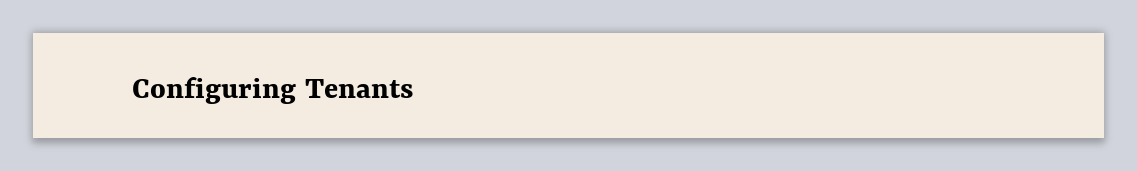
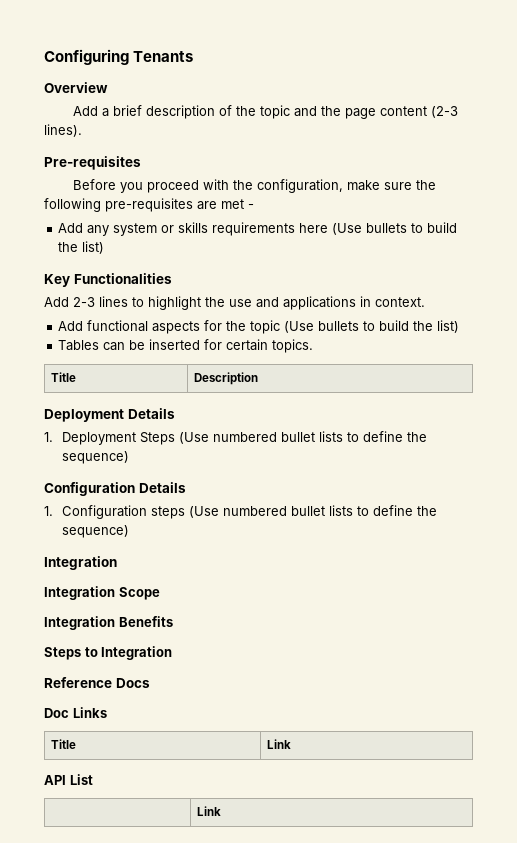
+ Overview
+ Add a brief description of the topic and the page content (2-3 lines).
+ Pre-requisites
+ Before you proceed with the configuration, make sure the following pre-requisites are met -
+ Add any system or skills requirements here (Use bullets to build the list)
+ Key Functionalities
+ Add 2-3 lines to highlight the use and applications in context.
+ Add functional aspects for the topic (Use bullets to build the list)
+ Tables can be inserted for certain topics.
+ Title | Description
+ Deployment Details
+ 1. Deployment Steps (Use numbered bullet lists to define the sequence)
+ Configuration Details
+ 1. Configuration steps (Use numbered bullet lists to define the sequence)
+ Integration
+ Integration Scope
+ Integration Benefits
+ Steps to Integration
+ Reference Docs
+ Doc Links
+ Title | Link
+ API List
+ | Link

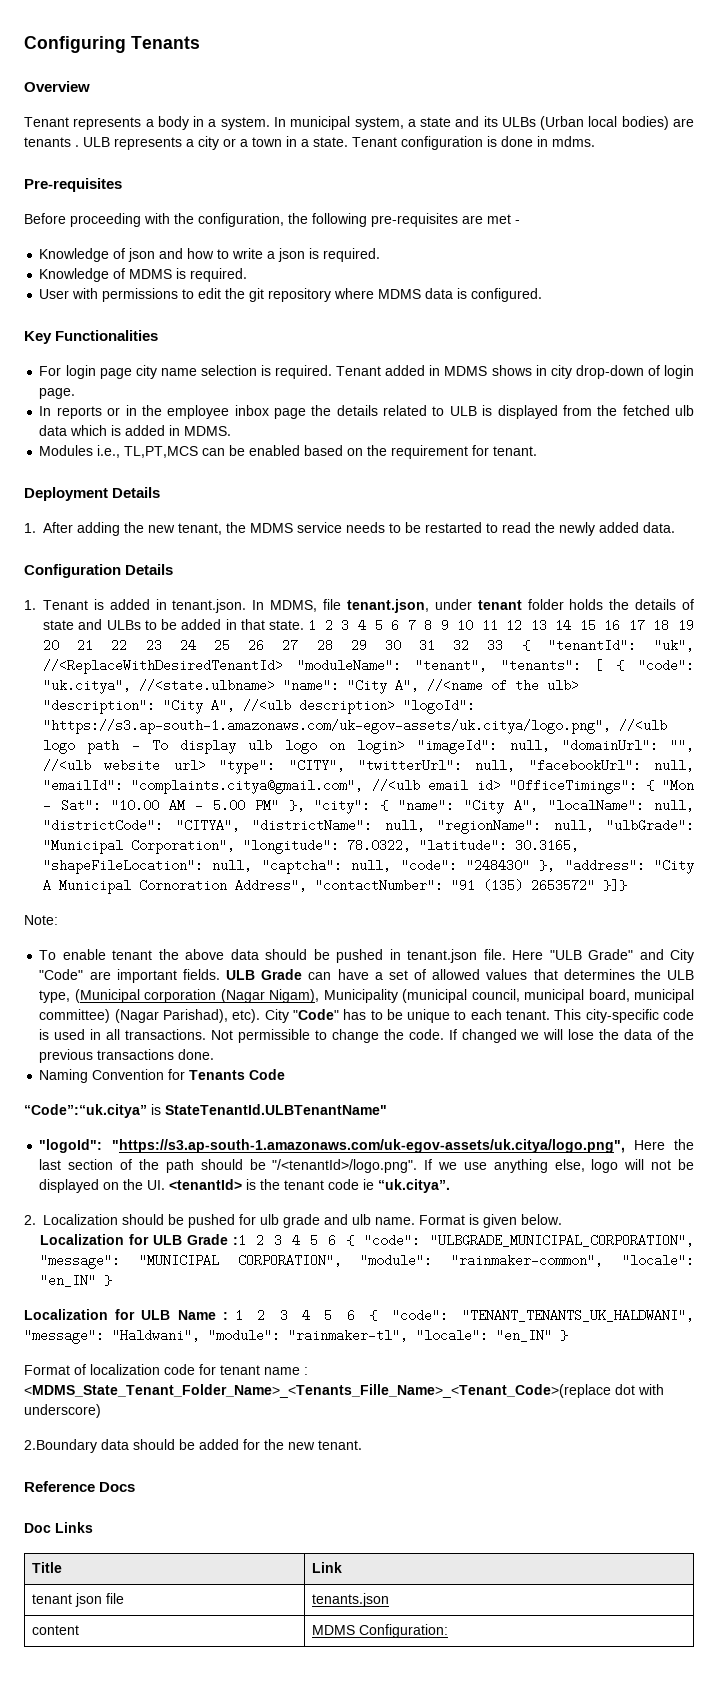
- Add a brief description of the topic and the page content (2-3 lines).
+ Tenant represents a body in a system. In municipal system, a state and its ULBs (Urban local bodies) are tenants . ULB represents a city or a town in a state. Tenant configuration is done in mdms.
- Before you proceed with the configuration, make sure the following pre-requisites are met -
+ Before proceeding with the configuration, the following pre-requisites are met -
- Add any system or skills requirements here (Use bullets to build the list)
+ Knowledge of json and how to write a json is required.
+ Knowledge of MDMS is required.
+ User with permissions to edit the git repository where MDMS data is configured.
  Key Functionalities
- Add 2-3 lines to highlight the use and applications in context.
- Add functional aspects for the topic (Use bullets to build the list)
- Tables can be inserted for certain topics.
- Title | Description
+ For login page city name selection is required. Tenant added in MDMS shows in city drop-down of login page.
+ In reports or in the employee inbox page the details related to ULB is displayed from the fetched ulb data which is added in MDMS.
+ Modules i.e., TL,PT,MCS can be enabled based on the requirement for tenant.
  Deployment Details
- 1. Deployment Steps (Use numbered bullet lists to define the sequence)
+ 1. After adding the new tenant, the MDMS service needs to be restarted to read the newly added data.
  Configuration Details
- 1. Configuration steps (Use numbered bullet lists to define the sequence)
- Integration
- Integration Scope
- Integration Benefits
- Steps to Integration
+ 1. Tenant is added in tenant.json. In MDMS, file tenant.json, under tenant folder holds the details of state and ULBs to be added in that state. 1 2 3 4 5 6 7 8 9 10 11 12 13 14 15 16 17 18 19 20 21 22 23 24 25 26 27 28 29 30 31 32 33 { "tenantId": "uk", //<ReplaceWithDesiredTenantId> "moduleName": "tenant", "tenants": [ { "code": "uk.citya", //<state.ulbname> "name": "City A", //<name of the ulb> "description": "City A", //<ulb description> "logoId": "https://s3.ap-south-1.amazonaws.com/uk-egov-assets/uk.citya/logo.png", //<ulb logo path - To display ulb logo on login> "imageId": null, "domainUrl": "", //<ulb website url> "type": "CITY", "twitterUrl": null, "facebookUrl": null, "emailId": "complaints.citya@gmail.com", //<ulb email id> "OfficeTimings": { "Mon - Sat": "10.00 AM - 5.00 PM" }, "city": { "name": "City A", "localName": null, "districtCode": "CITYA", "districtName": null, "regionName": null, "ulbGrade": "Municipal Corporation", "longitude": 78.0322, "latitude": 30.3165, "shapeFileLocation": null, "captcha": null, "code": "248430" }, "address": "City A Municipal Cornoration Address", "contactNumber": "91 (135) 2653572" }]}
+ Note:
+ To enable tenant the above data should be pushed in tenant.json file. Here "ULB Grade" and City "Code" are important fields. ULB Grade can have a set of allowed values that determines the ULB type, (Municipal corporation (Nagar Nigam), Municipality (municipal council, municipal board, municipal committee) (Nagar Parishad), etc). City "Code" has to be unique to each tenant. This city-specific code is used in all transactions. Not permissible to change the code. If changed we will lose the data of the previous transactions done.
+ Naming Convention for Tenants Code
+ “Code”:“uk.citya” is StateTenantId.ULBTenantName"
+ "logoId": "https://s3.ap-south-1.amazonaws.com/uk-egov-assets/uk.citya/logo.png", Here the last section of the path should be "/<tenantId>/logo.png". If we use anything else, logo will not be displayed on the UI. <tenantId> is the tenant code ie “uk.citya”.
+ 2. Localization should be pushed for ulb grade and ulb name. Format is given below.
+ Localization for ULB Grade :1 2 3 4 5 6 { "code": "ULBGRADE_MUNICIPAL_CORPORATION", "message": "MUNICIPAL CORPORATION", "module": "rainmaker-common", "locale": "en_IN" }
+ Localization for ULB Name : 1 2 3 4 5 6 { "code": "TENANT_TENANTS_UK_HALDWANI", "message": "Haldwani", "module": "rainmaker-tl", "locale": "en_IN" }
+ Format of localization code for tenant name : <MDMS_State_Tenant_Folder_Name>_<Tenants_Fille_Name>_<Tenant_Code>(replace dot with underscore)
+ 2.Boundary data should be added for the new tenant.
- API List
- | Link
+ tenant json file | tenants.json
+ content | MDMS Configuration:

